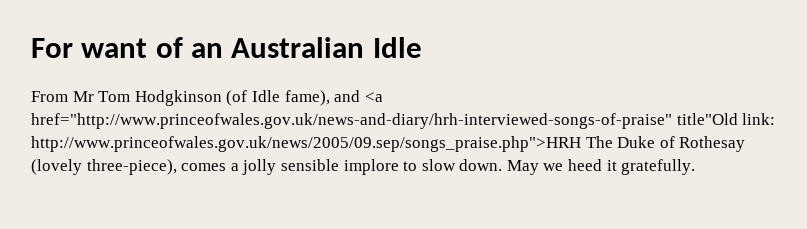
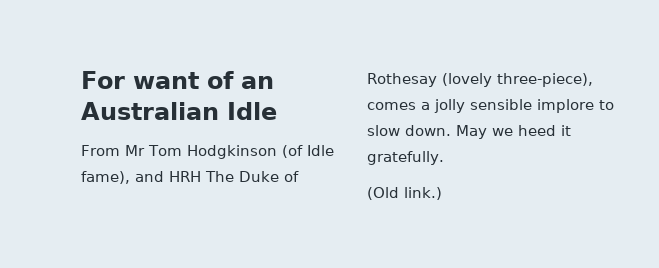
- From Mr Tom Hodgkinson (of Idle fame), and <a href="http://www.princeofwales.gov.uk/news-and-diary/hrh-interviewed-songs-of-praise" title"Old link: http://www.princeofwales.gov.uk/news/2005/09.sep/songs_praise.php">HRH The Duke of Rothesay (lovely three-piece), comes a jolly sensible implore to slow down.
+ From Mr Tom Hodgkinson (of Idle fame), and HRH The Duke of Rothesay (lovely three-piece), comes a jolly sensible implore to slow down.
+ (Old link.)

